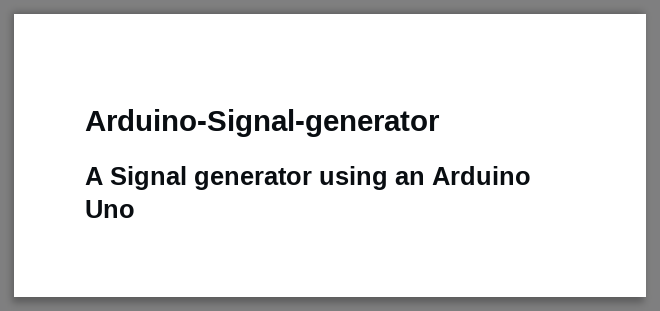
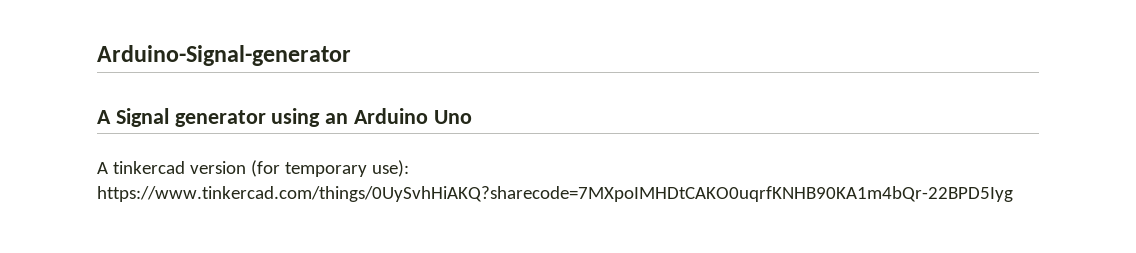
+ A tinkercad version (for temporary use): https://www.tinkercad.com/things/0UySvhHiAKQ?sharecode=7MXpoIMHDtCAKO0uqrfKNHB90KA1m4bQr-22BPD5Iyg

